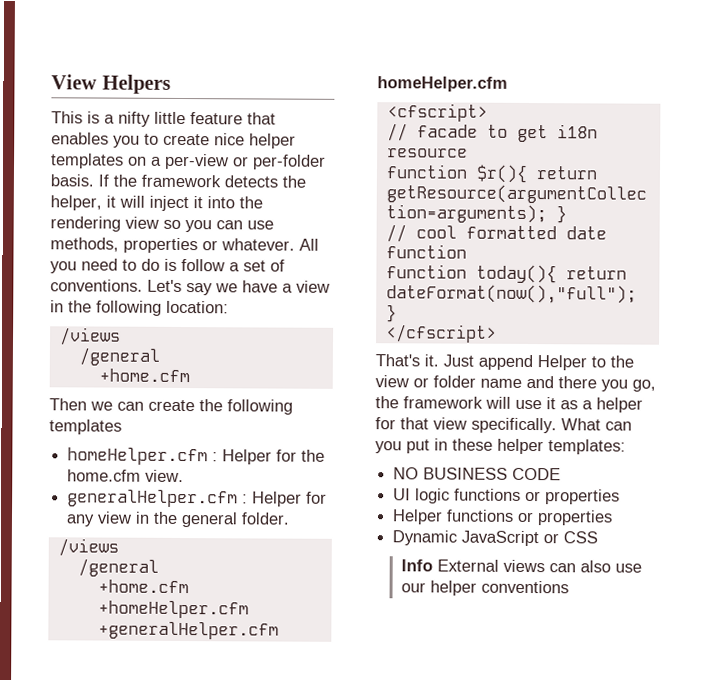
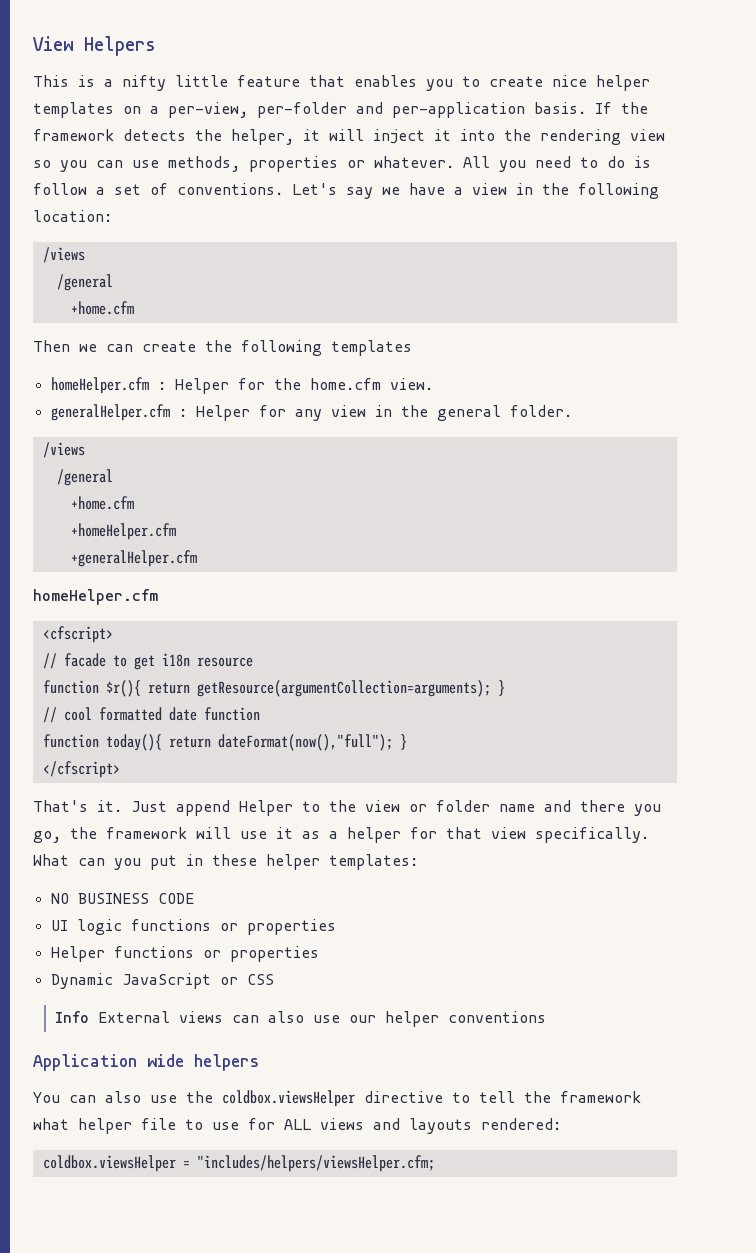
- This is a nifty little feature that enables you to create nice helper templates on a per-view or per-folder basis.
+ This is a nifty little feature that enables you to create nice helper templates on a per-view, per-folder and per-application basis.
+ Application wide helpers
+ You can also use the coldbox.viewsHelper directive to tell the framework what helper file to use for ALL views and layouts rendered:
+ coldbox.viewsHelper = "includes/helpers/viewsHelper.cfm;

